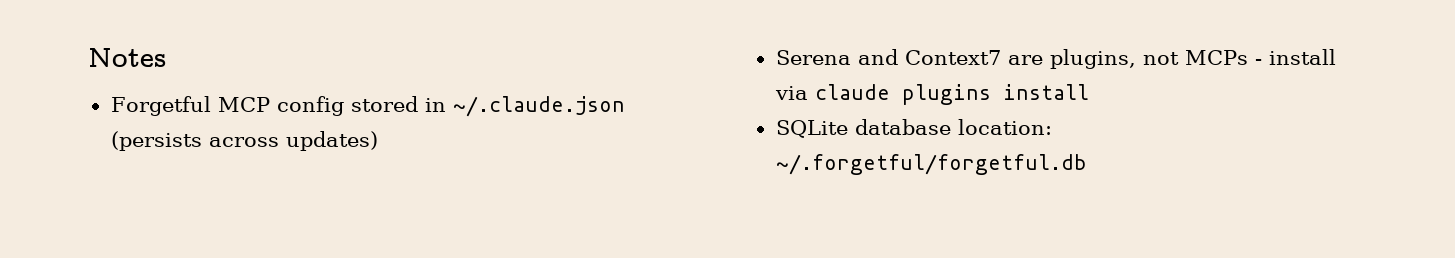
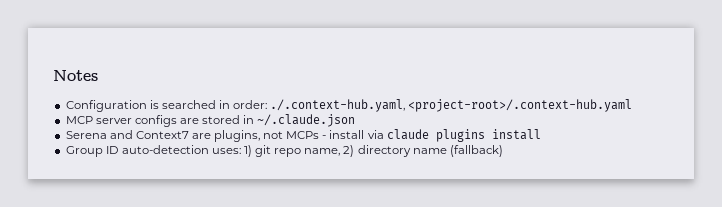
- Forgetful MCP config stored in ~/.claude.json (persists across updates)
+ Configuration is searched in order: ./.context-hub.yaml, <project-root>/.context-hub.yaml
+ MCP server configs are stored in ~/.claude.json
- SQLite database location: ~/.forgetful/forgetful.db
+ Group ID auto-detection uses: 1) git repo name, 2) directory name (fallback)

